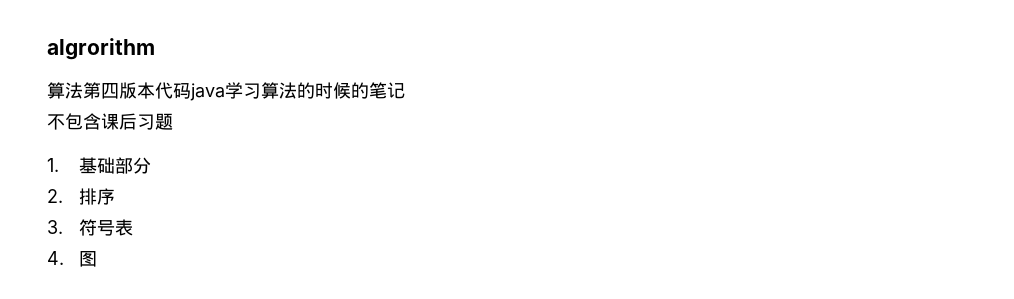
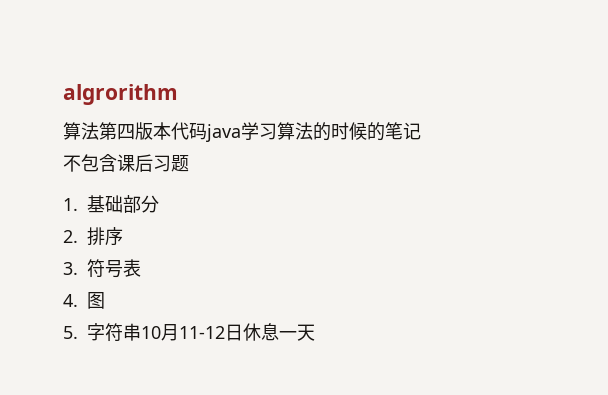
+ 5.字符串10月11-12日休息一天

